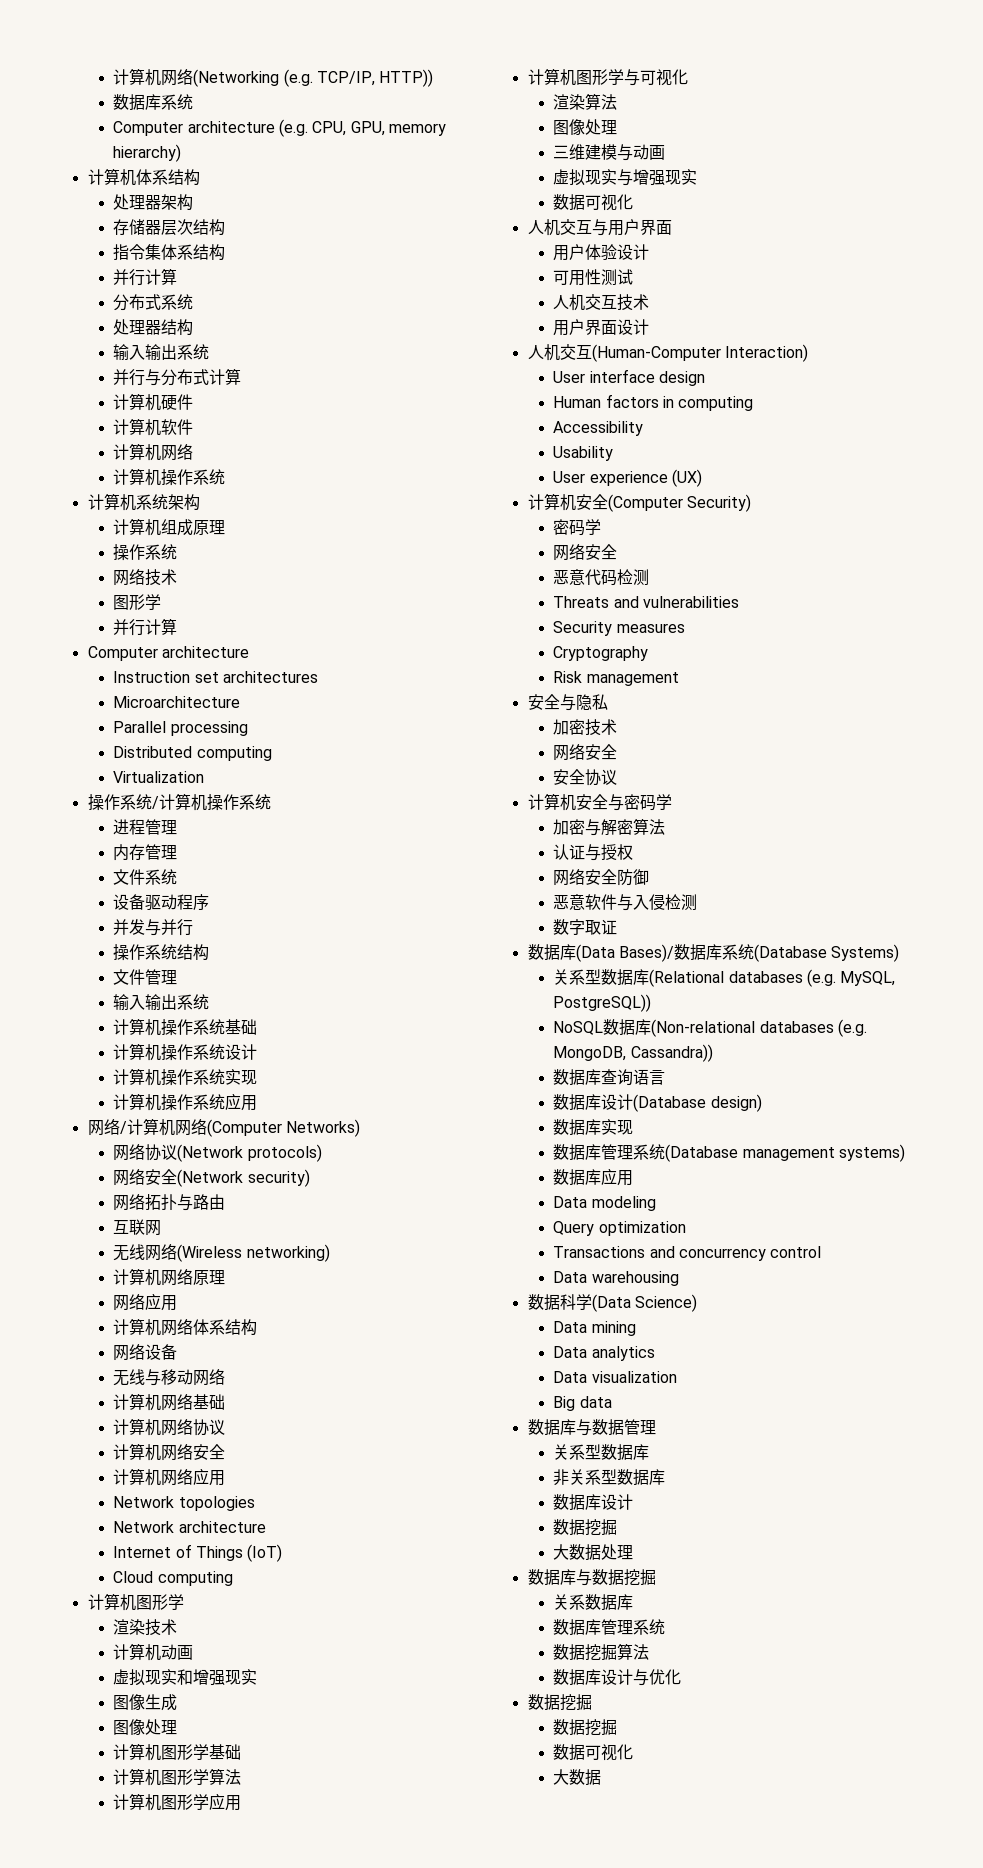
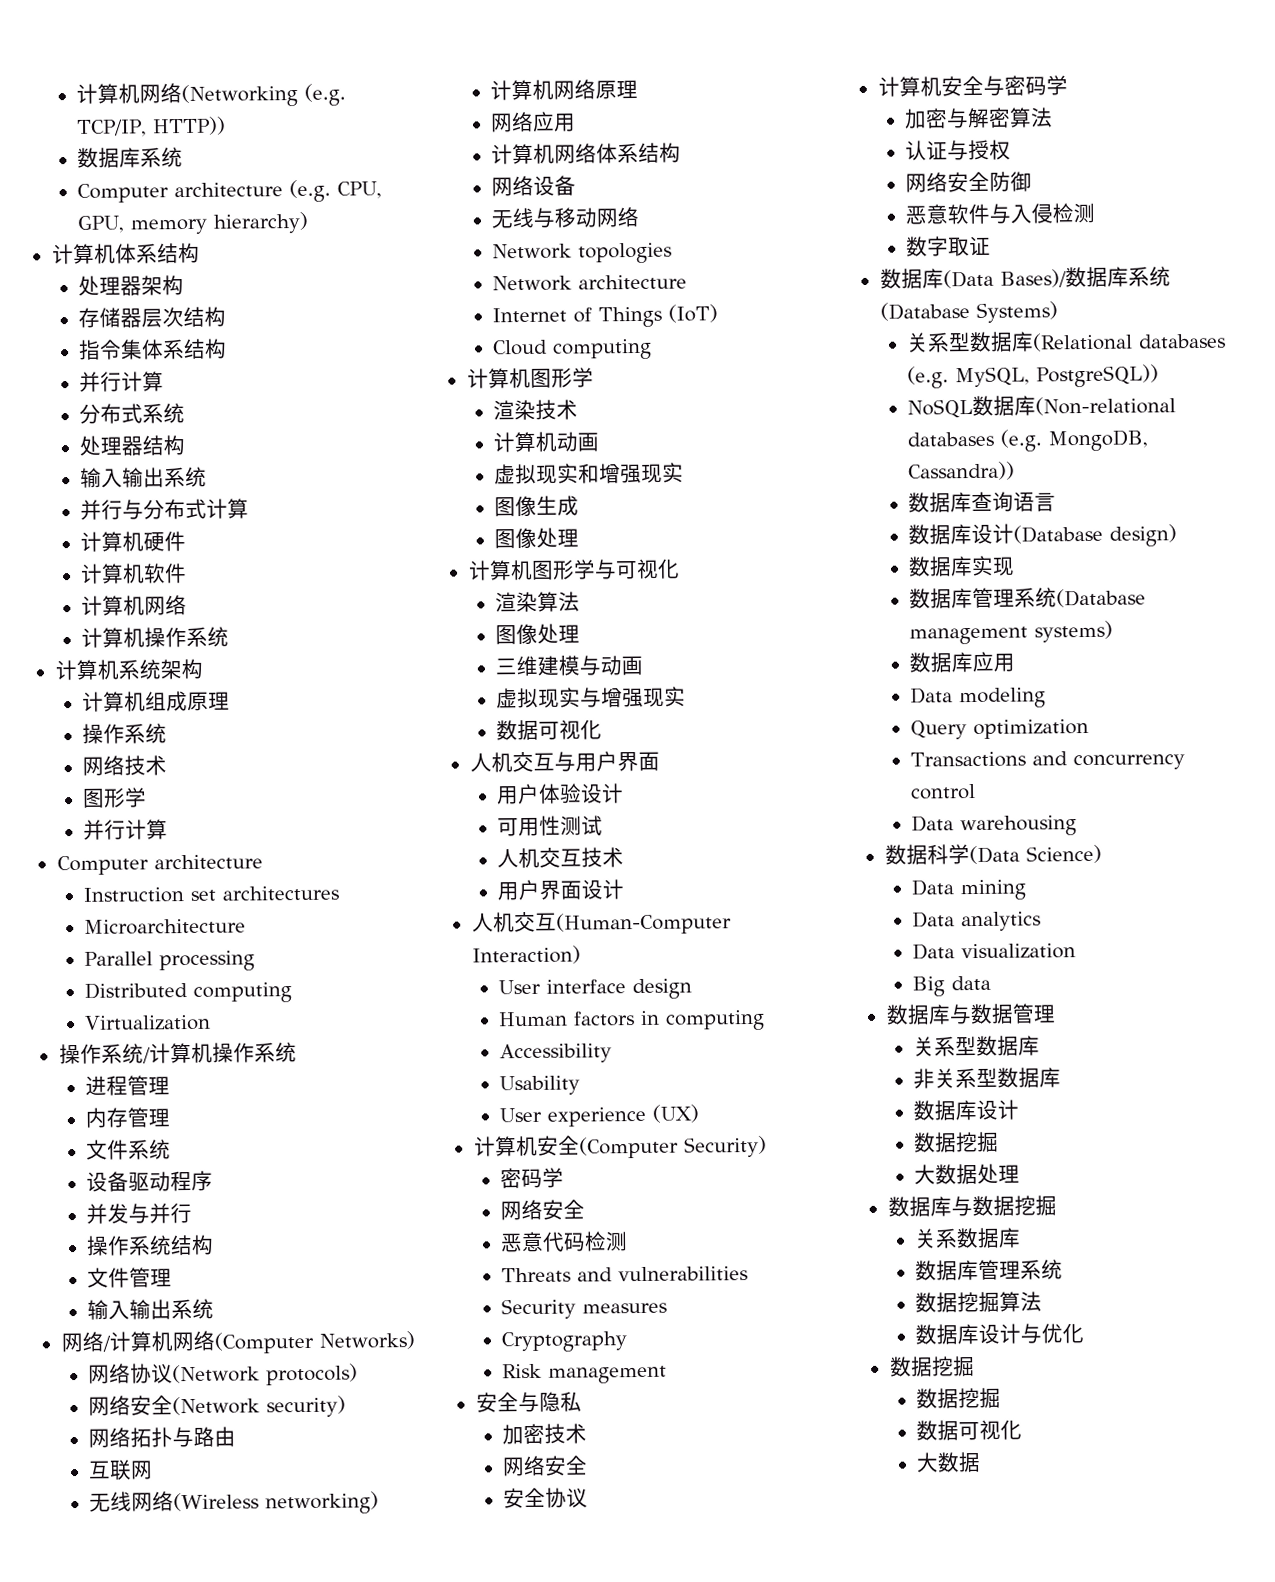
- 计算机操作系统基础
- 计算机操作系统设计
- 计算机操作系统实现
- 计算机操作系统应用
- 计算机网络基础
- 计算机网络协议
- 计算机网络安全
- 计算机网络应用
- 计算机图形学基础
- 计算机图形学算法
- 计算机图形学应用

